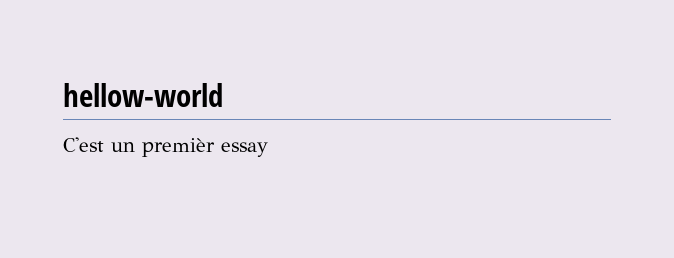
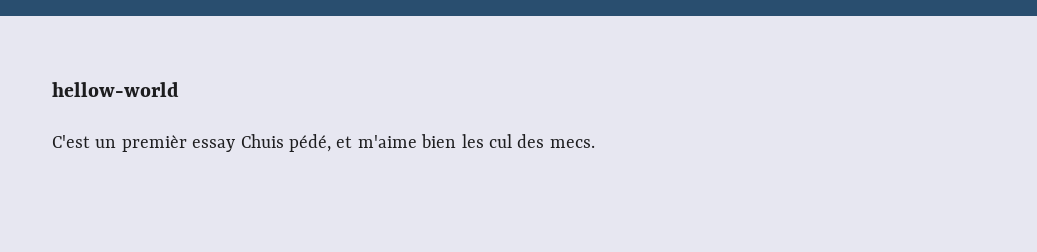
- C'est un premièr essay
+ C'est un premièr essay Chuis pédé, et m'aime bien les cul des mecs.

